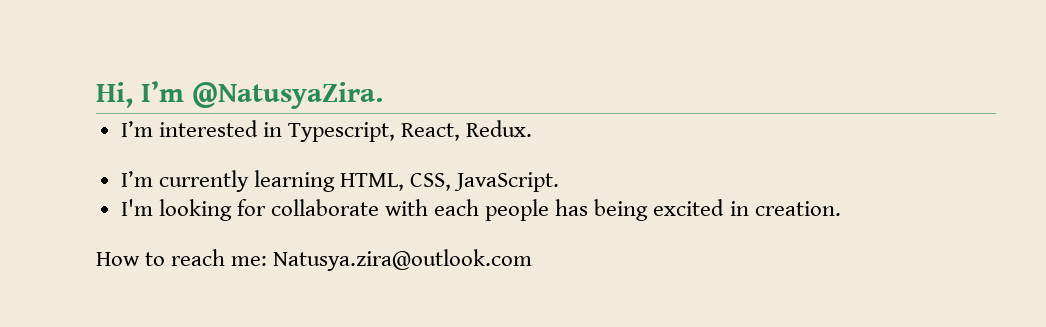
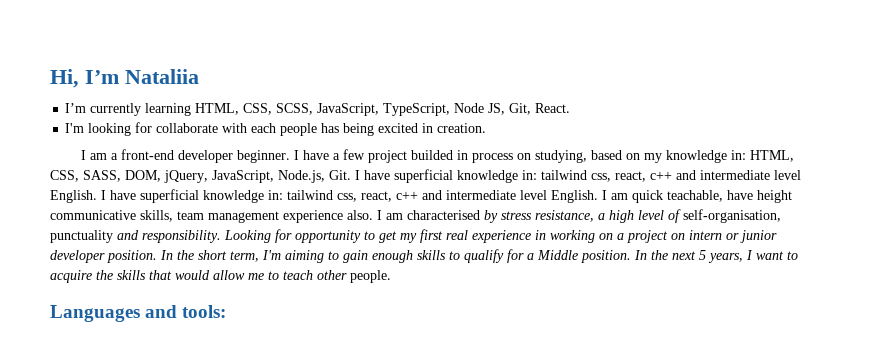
- Hi, I’m @NatusyaZira.
- I’m interested in Typescript, React, Redux.
+ Hi, I’m Nataliia
- I’m currently learning HTML, CSS, JavaScript.
+ I’m currently learning HTML, CSS, SCSS, JavaScript, TypeScript, Node JS, Git, React.
- How to reach me: Natusya.zira@outlook.com
+ I am a front-end developer beginner. I have a few project builded in process on studying, based on my knowledge in: HTML, CSS, SASS, DOM, jQuery, JavaScript, Node.js, Git. I have superficial knowledge in: tailwind css, react, c++ and intermediate level English. I have superficial knowledge in: tailwind css, react, c++ and intermediate level English. I am quick teachable, have height communicative skills, team management experience also. I am characterised by stress resistance, a high level of self-organisation, punctuality and responsibility. Looking for opportunity to get my first real experience in working on a project on intern or junior developer position. In the short term, I'm aiming to gain enough skills to qualify for a Middle position. In the next 5 years, I want to acquire the skills that would allow me to teach other people.
+ Languages and tools:

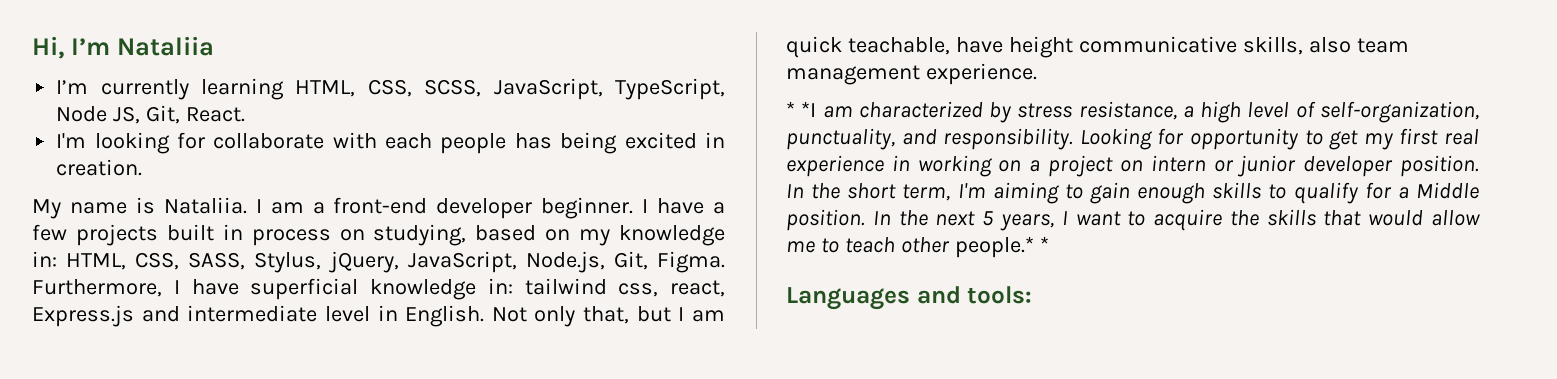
+ My name is Nataliia.
- I have a few project builded in process on studying, based on my knowledge in: HTML, CSS, SASS, DOM, jQuery, JavaScript, Node.js, Git. I have superficial knowledge in: tailwind css, react, c++ and intermediate level English. I have superficial knowledge in: tailwind css, react, c++ and intermediate level English. I am quick teachable, have height communicative skills, team management experience also. I am characterised by stress resistance, a high level of self-organisation, punctuality and responsibility.
+ I have a few projects built in process on studying, based on my knowledge in: HTML, CSS, SASS, Stylus, jQuery, JavaScript, Node.js, Git, Figma. Furthermore, I have superficial knowledge in: tailwind css, react, Express.js and intermediate level in English. Not only that, but I am quick teachable, have height communicative skills, also team management experience.
+ * *I am characterized by stress resistance, a high level of self-organization, punctuality, and responsibility.
- In the next 5 years, I want to acquire the skills that would allow me to teach other people.
+ In the next 5 years, I want to acquire the skills that would allow me to teach other people.* *

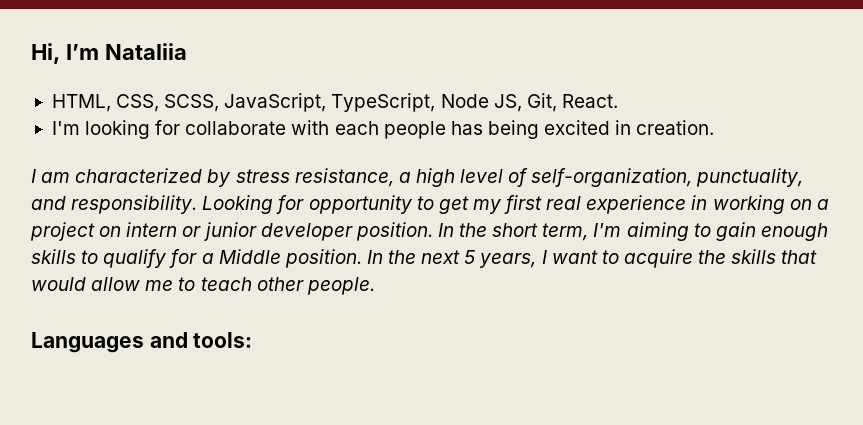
- I’m currently learning HTML, CSS, SCSS, JavaScript, TypeScript, Node JS, Git, React.
+ HTML, CSS, SCSS, JavaScript, TypeScript, Node JS, Git, React.
- My name is Nataliia. I am a front-end developer beginner. I have a few projects built in process on studying, based on my knowledge in: HTML, CSS, SASS, Stylus, jQuery, JavaScript, Node.js, Git, Figma. Furthermore, I have superficial knowledge in: tailwind css, react, Express.js and intermediate level in English. Not only that, but I am quick teachable, have height communicative skills, also team management experience.
- * *I am characterized by stress resistance, a high level of self-organization, punctuality, and responsibility.
+ I am characterized by stress resistance, a high level of self-organization, punctuality, and responsibility.
- In the next 5 years, I want to acquire the skills that would allow me to teach other people.* *
+ In the next 5 years, I want to acquire the skills that would allow me to teach other people.

